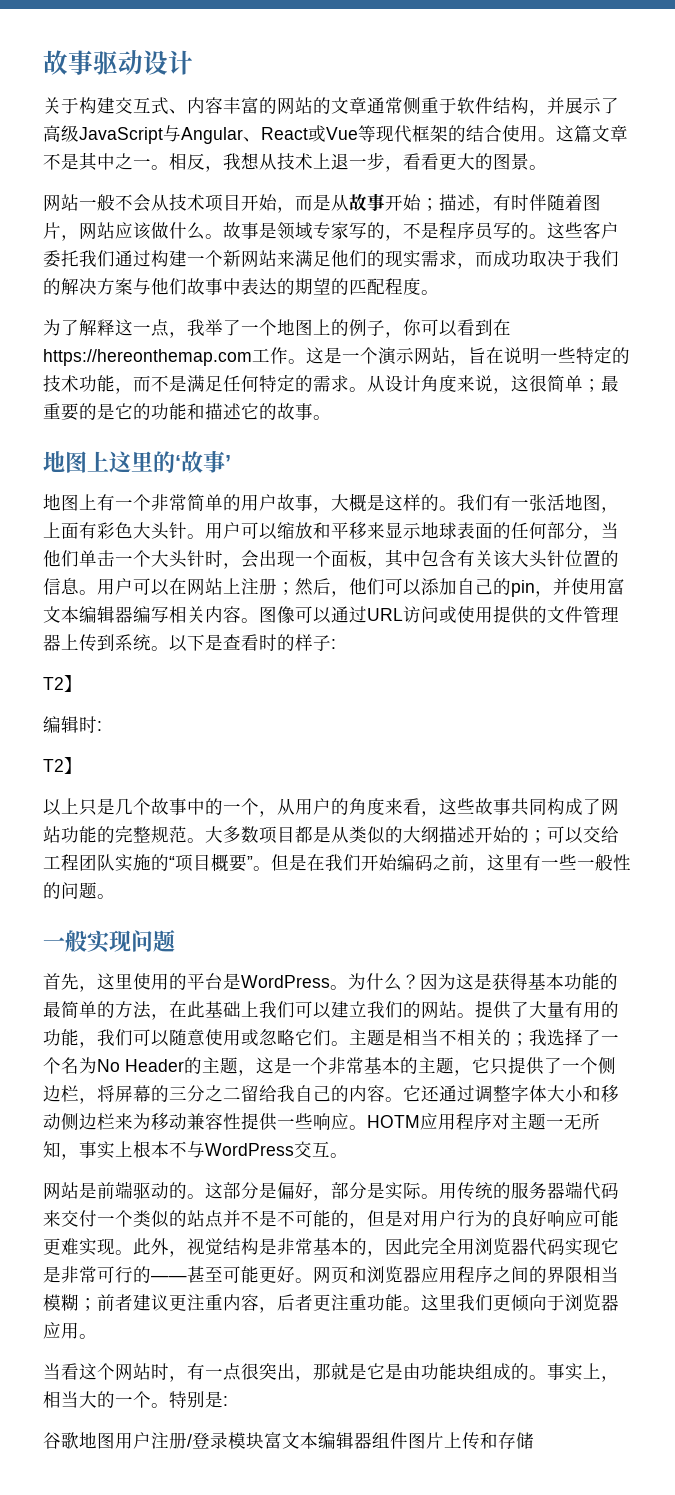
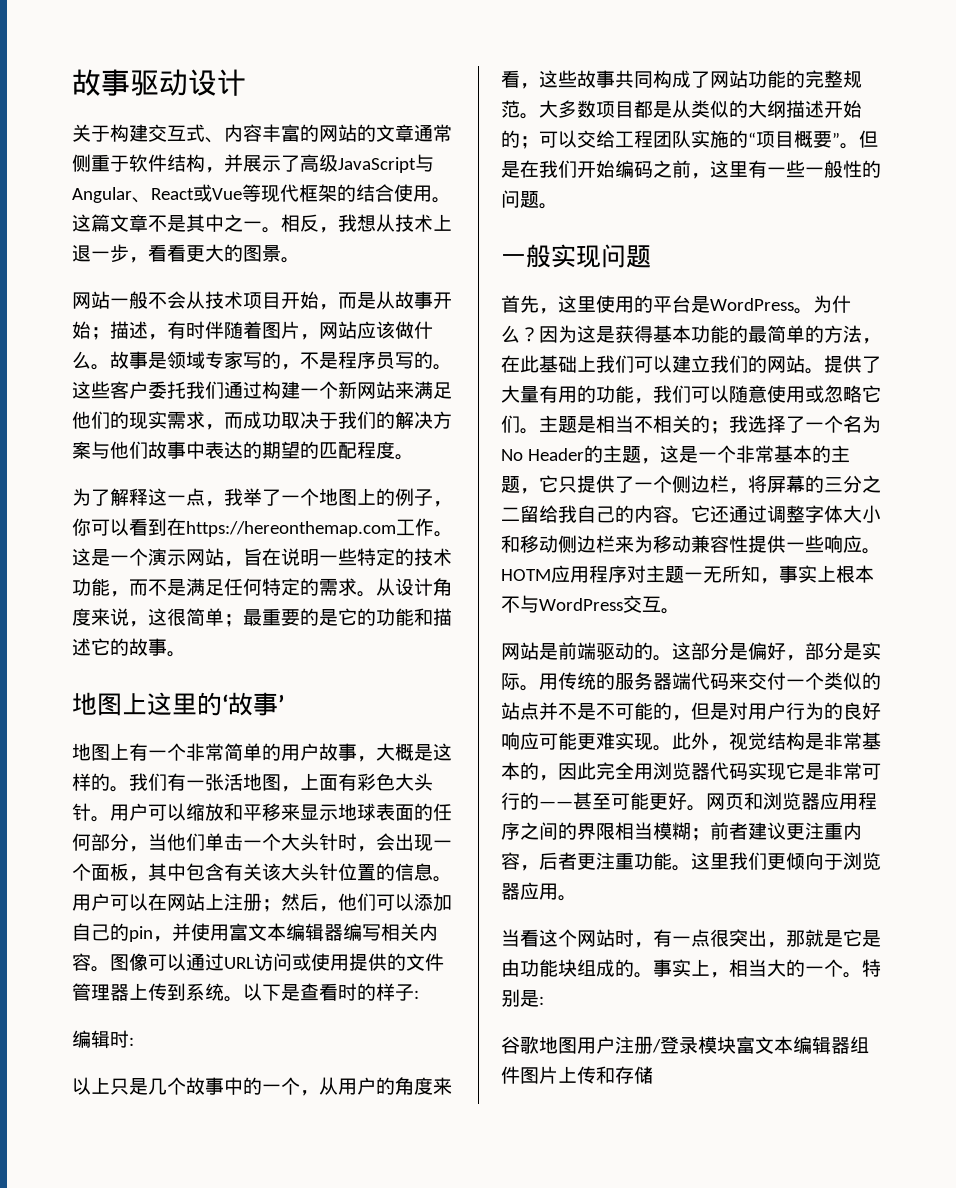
  以下是查看时的样子:
- T2】
  编辑时:
- T2】

